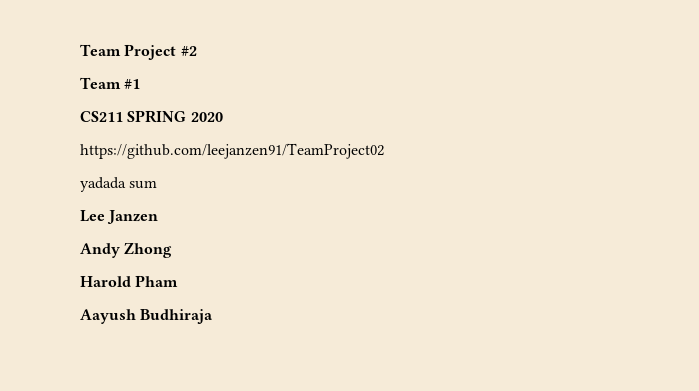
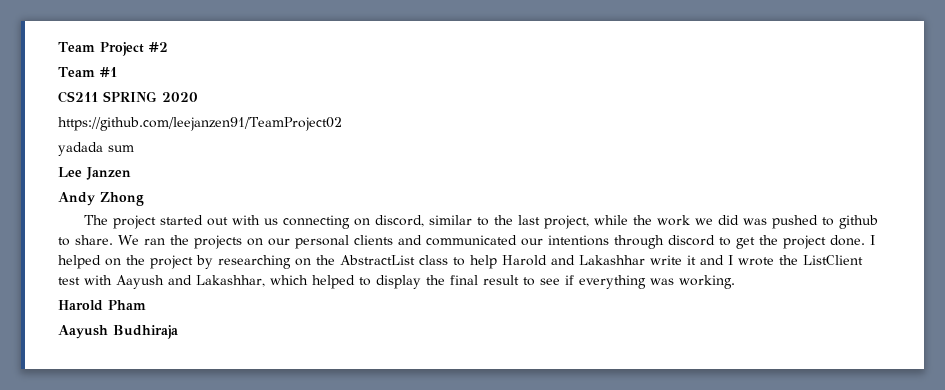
+ The project started out with us connecting on discord, similar to the last project, while the work we did was pushed to github to share. We ran the projects on our personal clients and communicated our intentions through discord to get the project done. I helped on the project by researching on the AbstractList class to help Harold and Lakashhar write it and I wrote the ListClient test with Aayush and Lakashhar, which helped to display the final result to see if everything was working.

